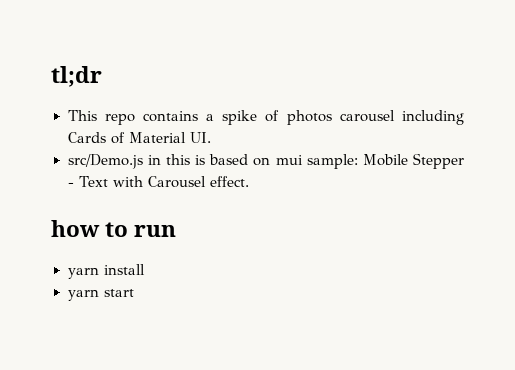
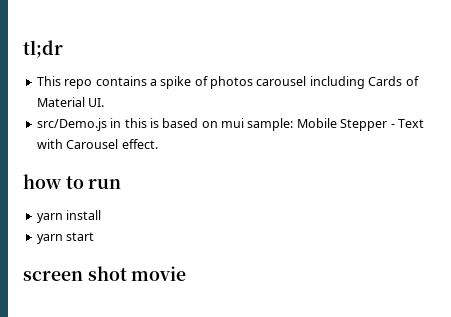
+ screen shot movie

